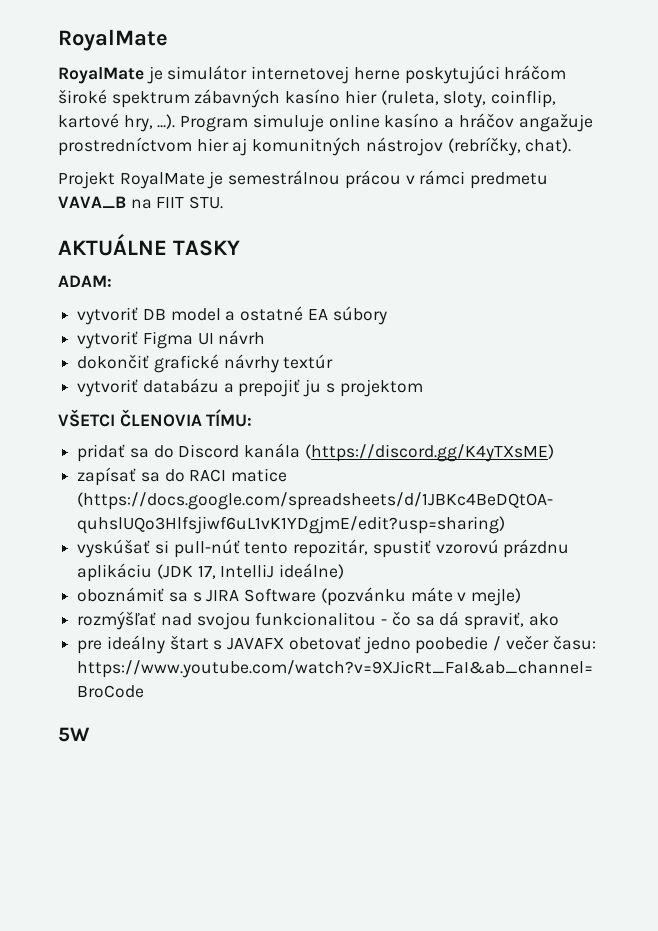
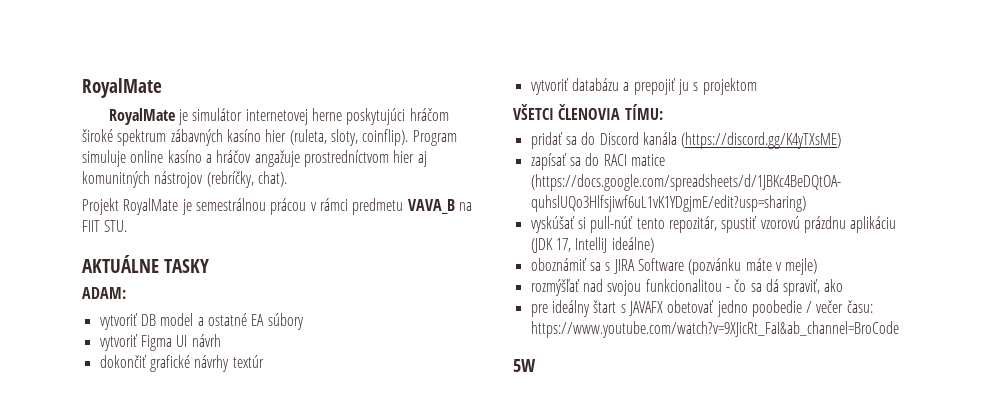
- RoyalMate je simulátor internetovej herne poskytujúci hráčom široké spektrum zábavných kasíno hier (ruleta, sloty, coinflip, kartové hry, ...). Program simuluje online kasíno a hráčov angažuje prostredníctvom hier aj komunitných nástrojov (rebríčky, chat).
+ RoyalMate je simulátor internetovej herne poskytujúci hráčom široké spektrum zábavných kasíno hier (ruleta, sloty, coinflip). Program simuluje online kasíno a hráčov angažuje prostredníctvom hier aj komunitných nástrojov (rebríčky, chat).

